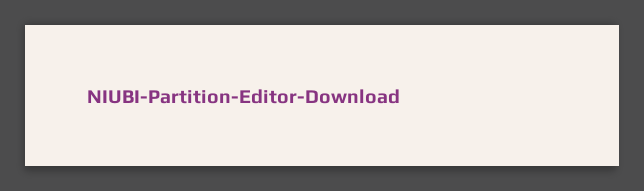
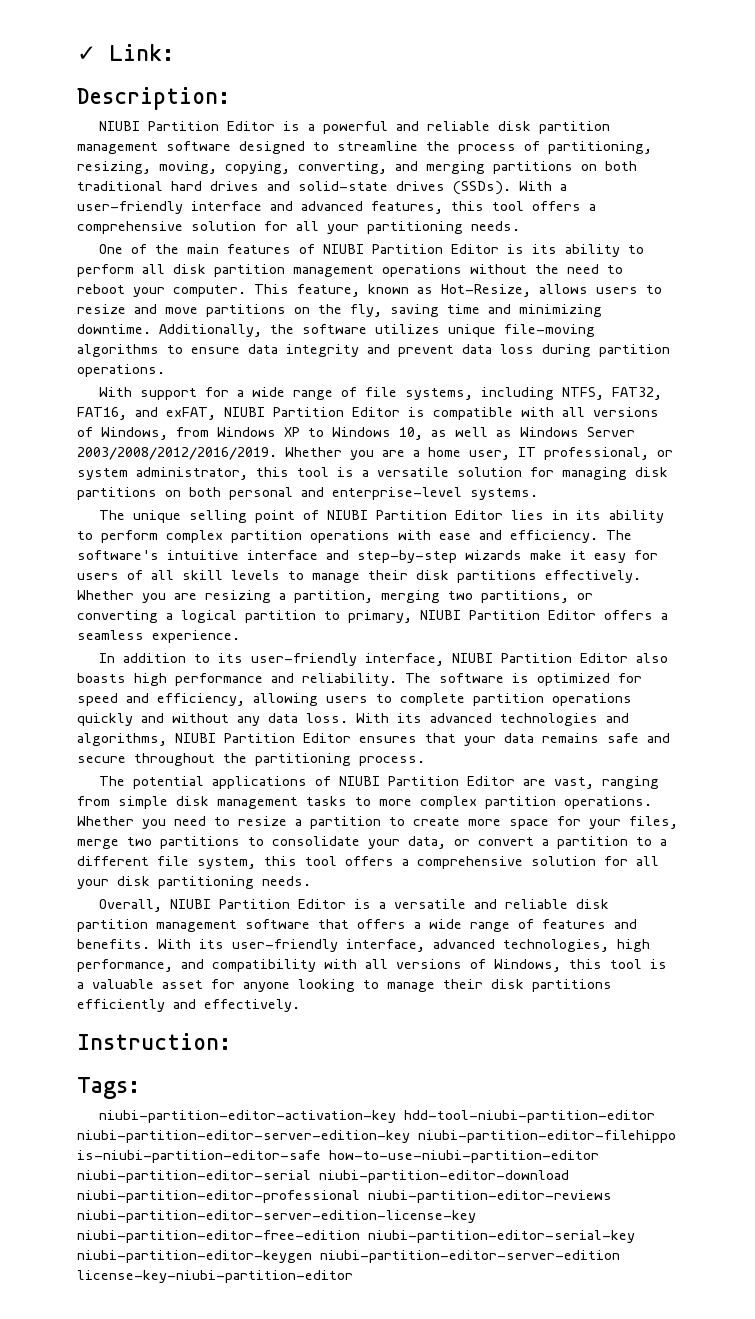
- NIUBI-Partition-Editor-Download
+ ✓ Link:
+ Description:
+ NIUBI Partition Editor is a powerful and reliable disk partition management software designed to streamline the process of partitioning, resizing, moving, copying, converting, and merging partitions on both traditional hard drives and solid-state drives (SSDs). With a user-friendly interface and advanced features, this tool offers a comprehensive solution for all your partitioning needs.
+ One of the main features of NIUBI Partition Editor is its ability to perform all disk partition management operations without the need to reboot your computer. This feature, known as Hot-Resize, allows users to resize and move partitions on the fly, saving time and minimizing downtime. Additionally, the software utilizes unique file-moving algorithms to ensure data integrity and prevent data loss during partition operations.
+ With support for a wide range of file systems, including NTFS, FAT32, FAT16, and exFAT, NIUBI Partition Editor is compatible with all versions of Windows, from Windows XP to Windows 10, as well as Windows Server 2003/2008/2012/2016/2019. Whether you are a home user, IT professional, or system administrator, this tool is a versatile solution for managing disk partitions on both personal and enterprise-level systems.
+ The unique selling point of NIUBI Partition Editor lies in its ability to perform complex partition operations with ease and efficiency. The software's intuitive interface and step-by-step wizards make it easy for users of all skill levels to manage their disk partitions effectively. Whether you are resizing a partition, merging two partitions, or converting a logical partition to primary, NIUBI Partition Editor offers a seamless experience.
+ In addition to its user-friendly interface, NIUBI Partition Editor also boasts high performance and reliability. The software is optimized for speed and efficiency, allowing users to complete partition operations quickly and without any data loss. With its advanced technologies and algorithms, NIUBI Partition Editor ensures that your data remains safe and secure throughout the partitioning process.
+ The potential applications of NIUBI Partition Editor are vast, ranging from simple disk management tasks to more complex partition operations. Whether you need to resize a partition to create more space for your files, merge two partitions to consolidate your data, or convert a partition to a different file system, this tool offers a comprehensive solution for all your disk partitioning needs.
+ Overall, NIUBI Partition Editor is a versatile and reliable disk partition management software that offers a wide range of features and benefits. With its user-friendly interface, advanced technologies, high performance, and compatibility with all versions of Windows, this tool is a valuable asset for anyone looking to manage their disk partitions efficiently and effectively.
+ Instruction:
+ Tags:
+ niubi-partition-editor-activation-key hdd-tool-niubi-partition-editor niubi-partition-editor-server-edition-key niubi-partition-editor-filehippo is-niubi-partition-editor-safe how-to-use-niubi-partition-editor niubi-partition-editor-serial niubi-partition-editor-download niubi-partition-editor-professional niubi-partition-editor-reviews niubi-partition-editor-server-edition-license-key niubi-partition-editor-free-edition niubi-partition-editor-serial-key niubi-partition-editor-keygen niubi-partition-editor-server-edition license-key-niubi-partition-editor

